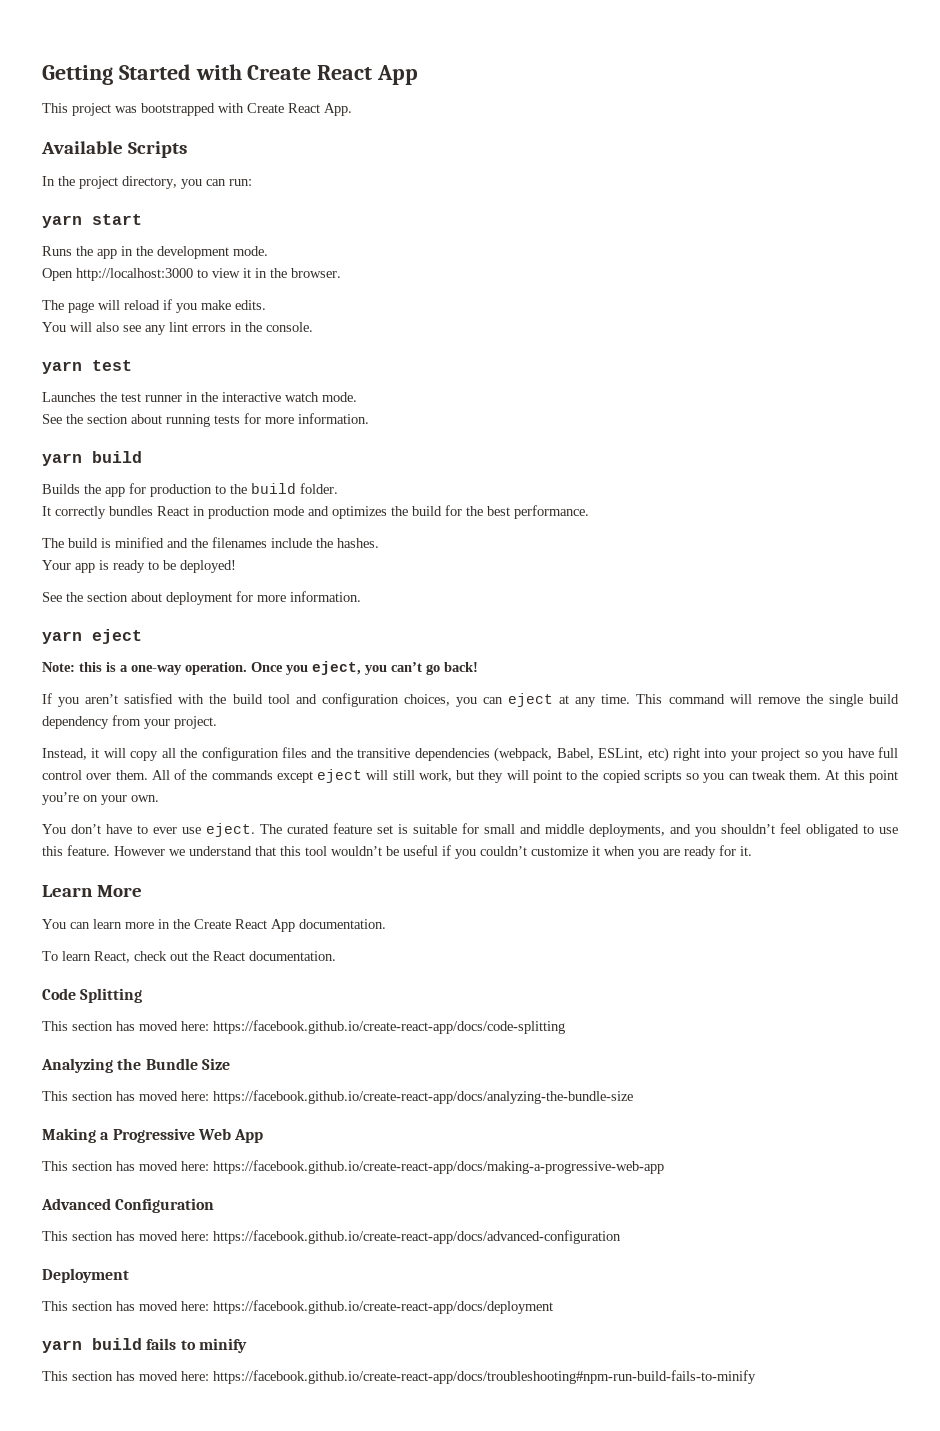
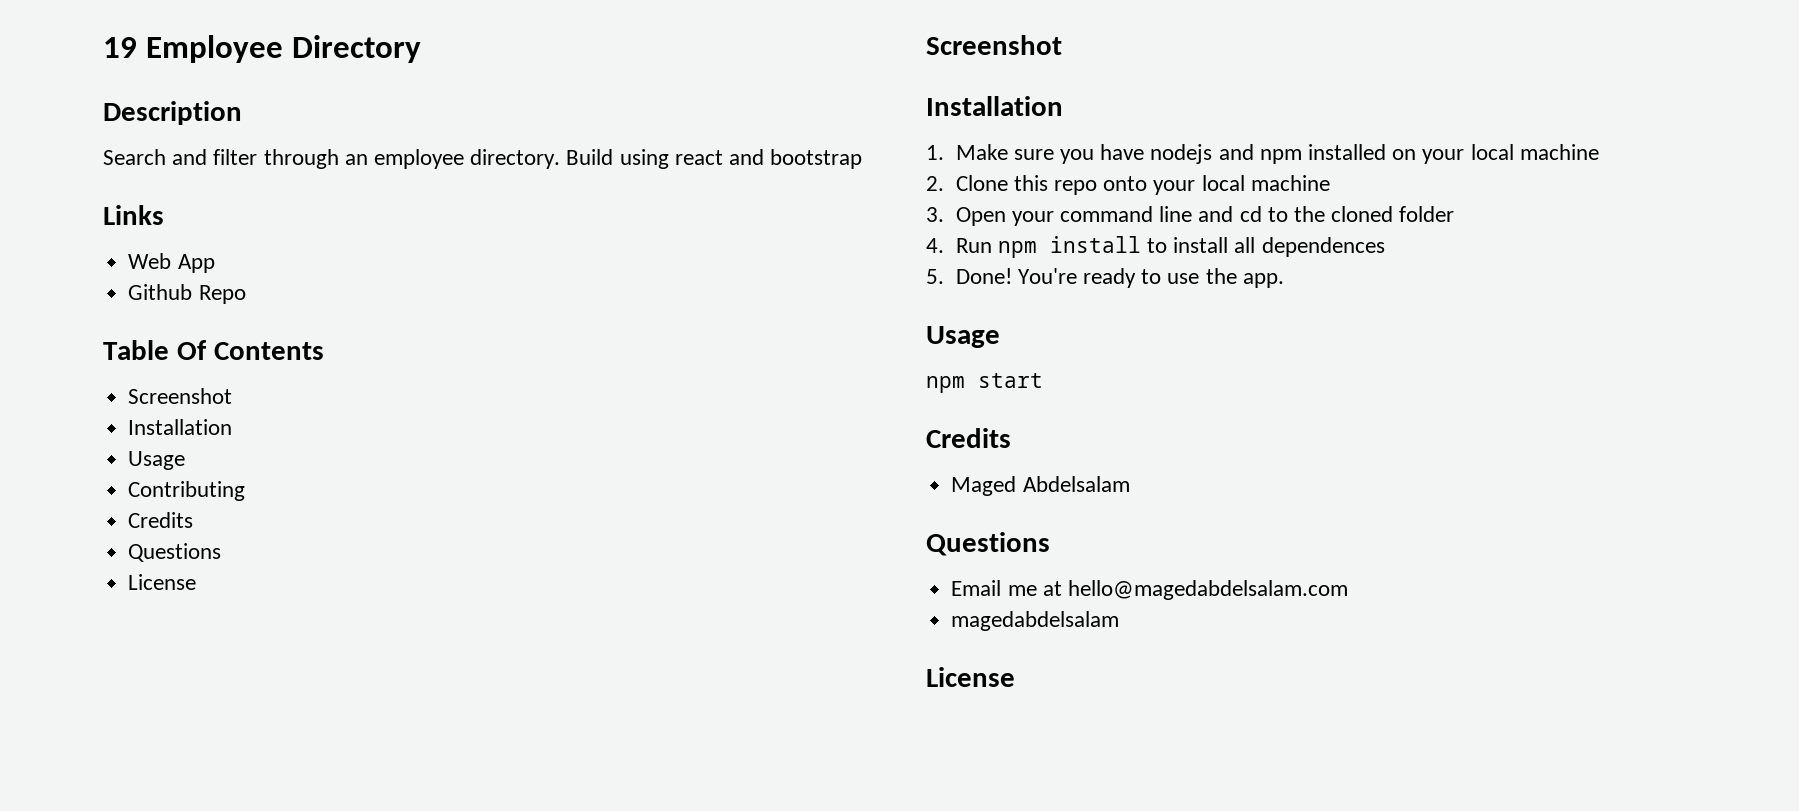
- Getting Started with Create React App
- This project was bootstrapped with Create React App.
- Available Scripts
- In the project directory, you can run:
- yarn start
- Runs the app in the development mode.
- Open http://localhost:3000 to view it in the browser.
- The page will reload if you make edits.
- You will also see any lint errors in the console.
- yarn test
- Launches the test runner in the interactive watch mode.
- See the section about running tests for more information.
- yarn build
- Builds the app for production to the build folder.
- It correctly bundles React in production mode and optimizes the build for the best performance.
- The build is minified and the filenames include the hashes.
- Your app is ready to be deployed!
- See the section about deployment for more information.
- yarn eject
- Note: this is a one-way operation. Once you eject, you can’t go back!
- If you aren’t satisfied with the build tool and configuration choices, you can eject at any time. This command will remove the single build dependency from your project.
- Instead, it will copy all the configuration files and the transitive dependencies (webpack, Babel, ESLint, etc) right into your project so you have full control over them. All of the commands except eject will still work, but they will point to the copied scripts so you can tweak them. At this point you’re on your own.
- You don’t have to ever use eject. The curated feature set is suitable for small and middle deployments, and you shouldn’t feel obligated to use this feature. However we understand that this tool wouldn’t be useful if you couldn’t customize it when you are ready for it.
- Learn More
- You can learn more in the Create React App documentation.
- To learn React, check out the React documentation.
- Code Splitting
- This section has moved here: https://facebook.github.io/create-react-app/docs/code-splitting
- Analyzing the Bundle Size
- This section has moved here: https://facebook.github.io/create-react-app/docs/analyzing-the-bundle-size
- Making a Progressive Web App
- This section has moved here: https://facebook.github.io/create-react-app/docs/making-a-progressive-web-app
- Advanced Configuration
- This section has moved here: https://facebook.github.io/create-react-app/docs/advanced-configuration
- Deployment
- This section has moved here: https://facebook.github.io/create-react-app/docs/deployment
- yarn build fails to minify
- This section has moved here: https://facebook.github.io/create-react-app/docs/troubleshooting#npm-run-build-fails-to-minify
+ 19 Employee Directory
+ Description
+ Search and filter through an employee directory. Build using react and bootstrap
+ Links
+ Web App
+ Github Repo
+ Table Of Contents
+ Screenshot
+ Installation
+ Usage
+ Contributing
+ Credits
+ Questions
+ License
+ Screenshot
+ Installation
+ 1. Make sure you have nodejs and npm installed on your local machine
+ 2. Clone this repo onto your local machine
+ 3. Open your command line and cd to the cloned folder
+ 4. Run npm install to install all dependences
+ 5. Done! You're ready to use the app.
+ Usage
+ npm start
+ Credits
+ Maged Abdelsalam
+ Questions
+ Email me at hello@magedabdelsalam.com
+ magedabdelsalam
+ License

